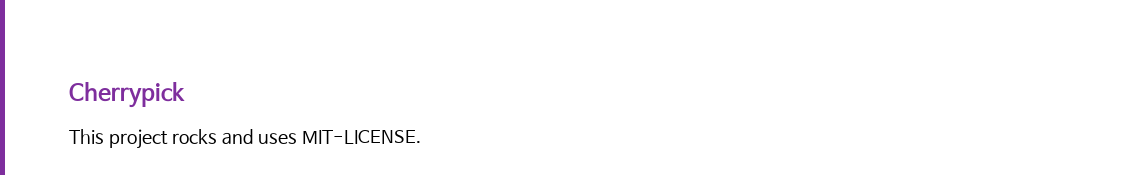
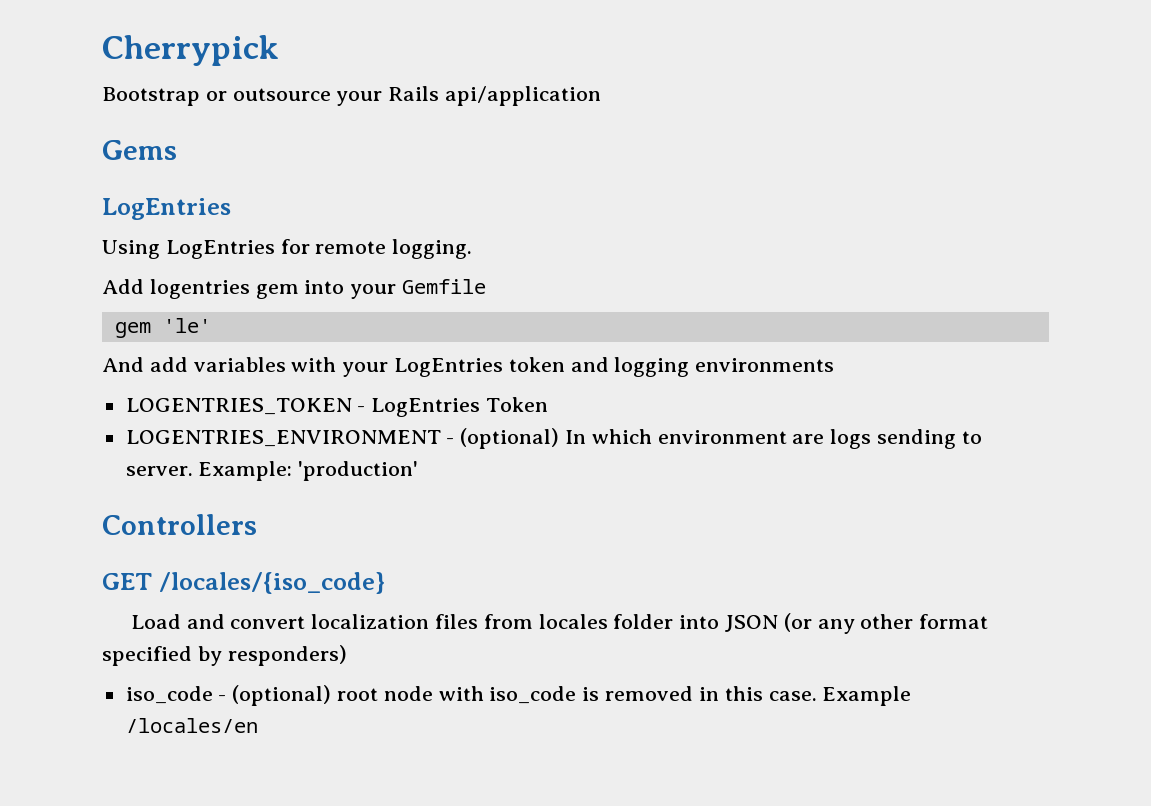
- This project rocks and uses MIT-LICENSE.
+ Bootstrap or outsource your Rails api/application
+ Gems
+ LogEntries
+ Using LogEntries for remote logging.
+ Add logentries gem into your Gemfile
+ gem 'le'
+ And add variables with your LogEntries token and logging environments
+ LOGENTRIES_TOKEN - LogEntries Token
+ LOGENTRIES_ENVIRONMENT - (optional) In which environment are logs sending to server. Example: 'production'
+ Controllers
+ GET /locales/{iso_code}
+ Load and convert localization files from locales folder into JSON (or any other format specified by responders)
+ iso_code - (optional) root node with iso_code is removed in this case. Example /locales/en

